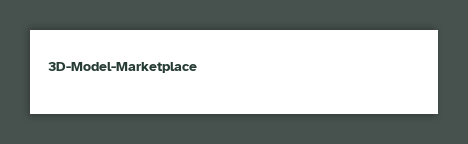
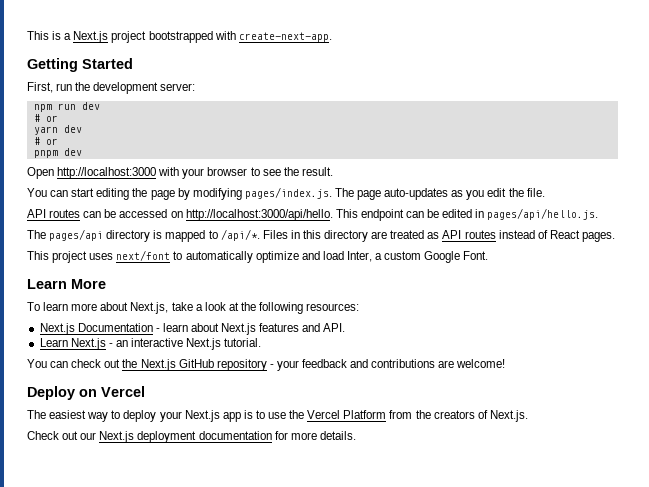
- 3D-Model-Marketplace
+ This is a Next.js project bootstrapped with create-next-app.
+ Getting Started
+ First, run the development server:
+ npm run dev
+ # or
+ yarn dev
+ # or
+ pnpm dev
+ Open http://localhost:3000 with your browser to see the result.
+ You can start editing the page by modifying pages/index.js. The page auto-updates as you edit the file.
+ API routes can be accessed on http://localhost:3000/api/hello. This endpoint can be edited in pages/api/hello.js.
+ The pages/api directory is mapped to /api/*. Files in this directory are treated as API routes instead of React pages.
+ This project uses next/font to automatically optimize and load Inter, a custom Google Font.
+ Learn More
+ To learn more about Next.js, take a look at the following resources:
+ Next.js Documentation - learn about Next.js features and API.
+ Learn Next.js - an interactive Next.js tutorial.
+ You can check out the Next.js GitHub repository - your feedback and contributions are welcome!
+ Deploy on Vercel
+ The easiest way to deploy your Next.js app is to use the Vercel Platform from the creators of Next.js.
+ Check out our Next.js deployment documentation for more details.

